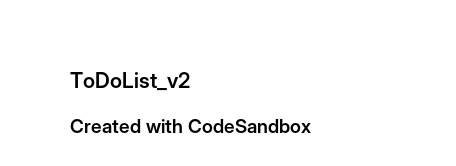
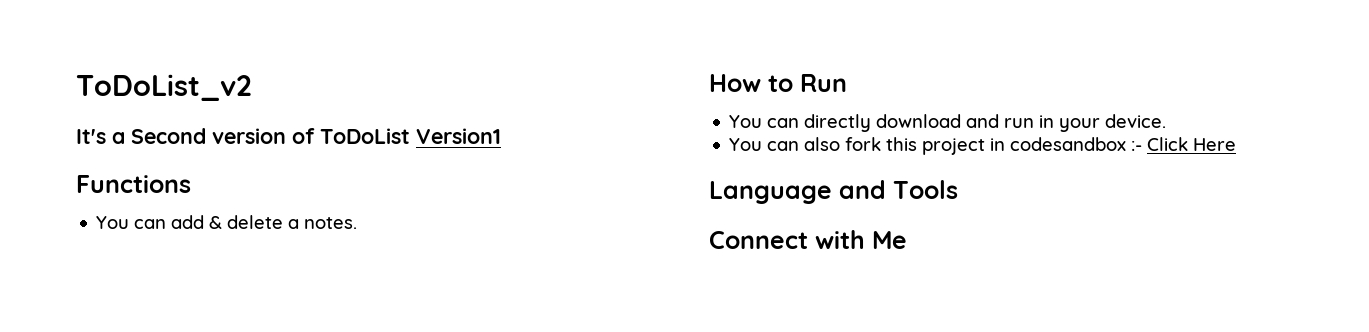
- Created with CodeSandbox
+ It's a Second version of ToDoList Version1
+ Functions
+ You can add & delete a notes.
+ How to Run
+ You can directly download and run in your device.
+ You can also fork this project in codesandbox :- Click Here
+ Language and Tools
+ Connect with Me

